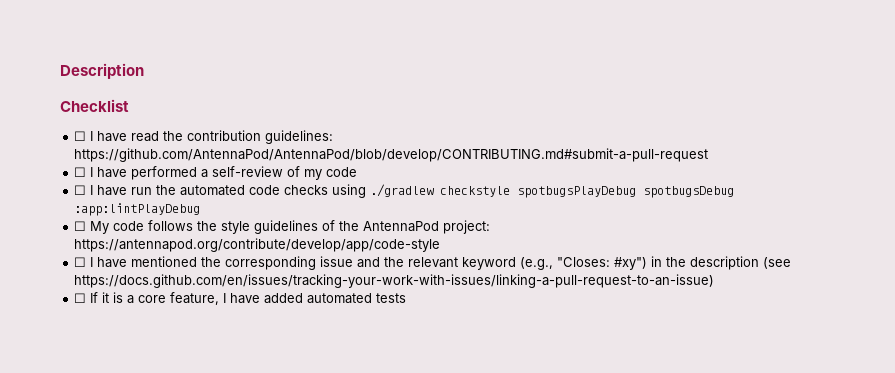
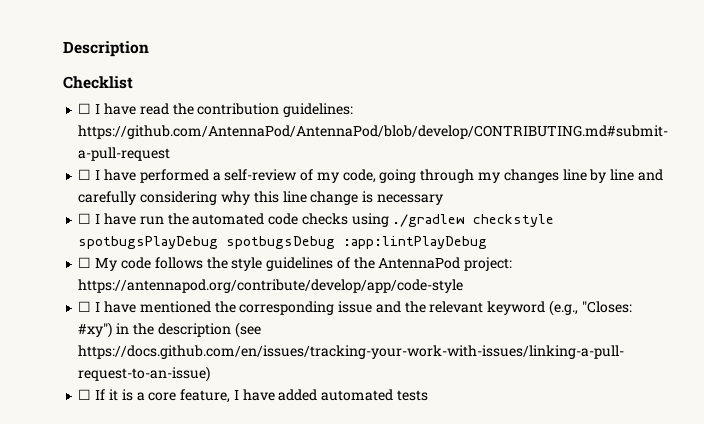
- ☐ I have performed a self-review of my code
+ ☐ I have performed a self-review of my code, going through my changes line by line and carefully considering why this line change is necessary

